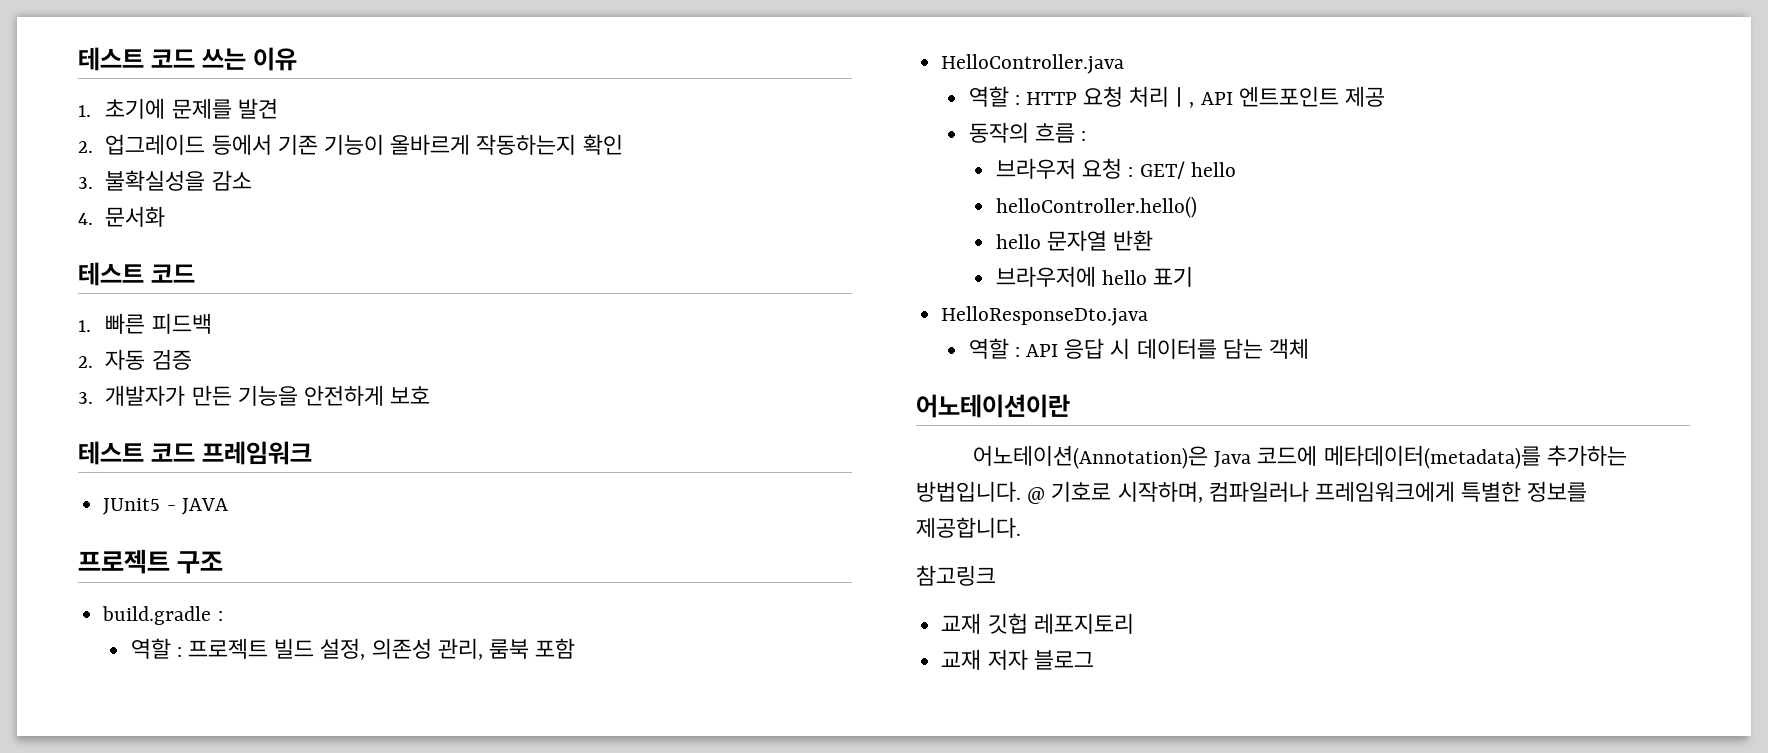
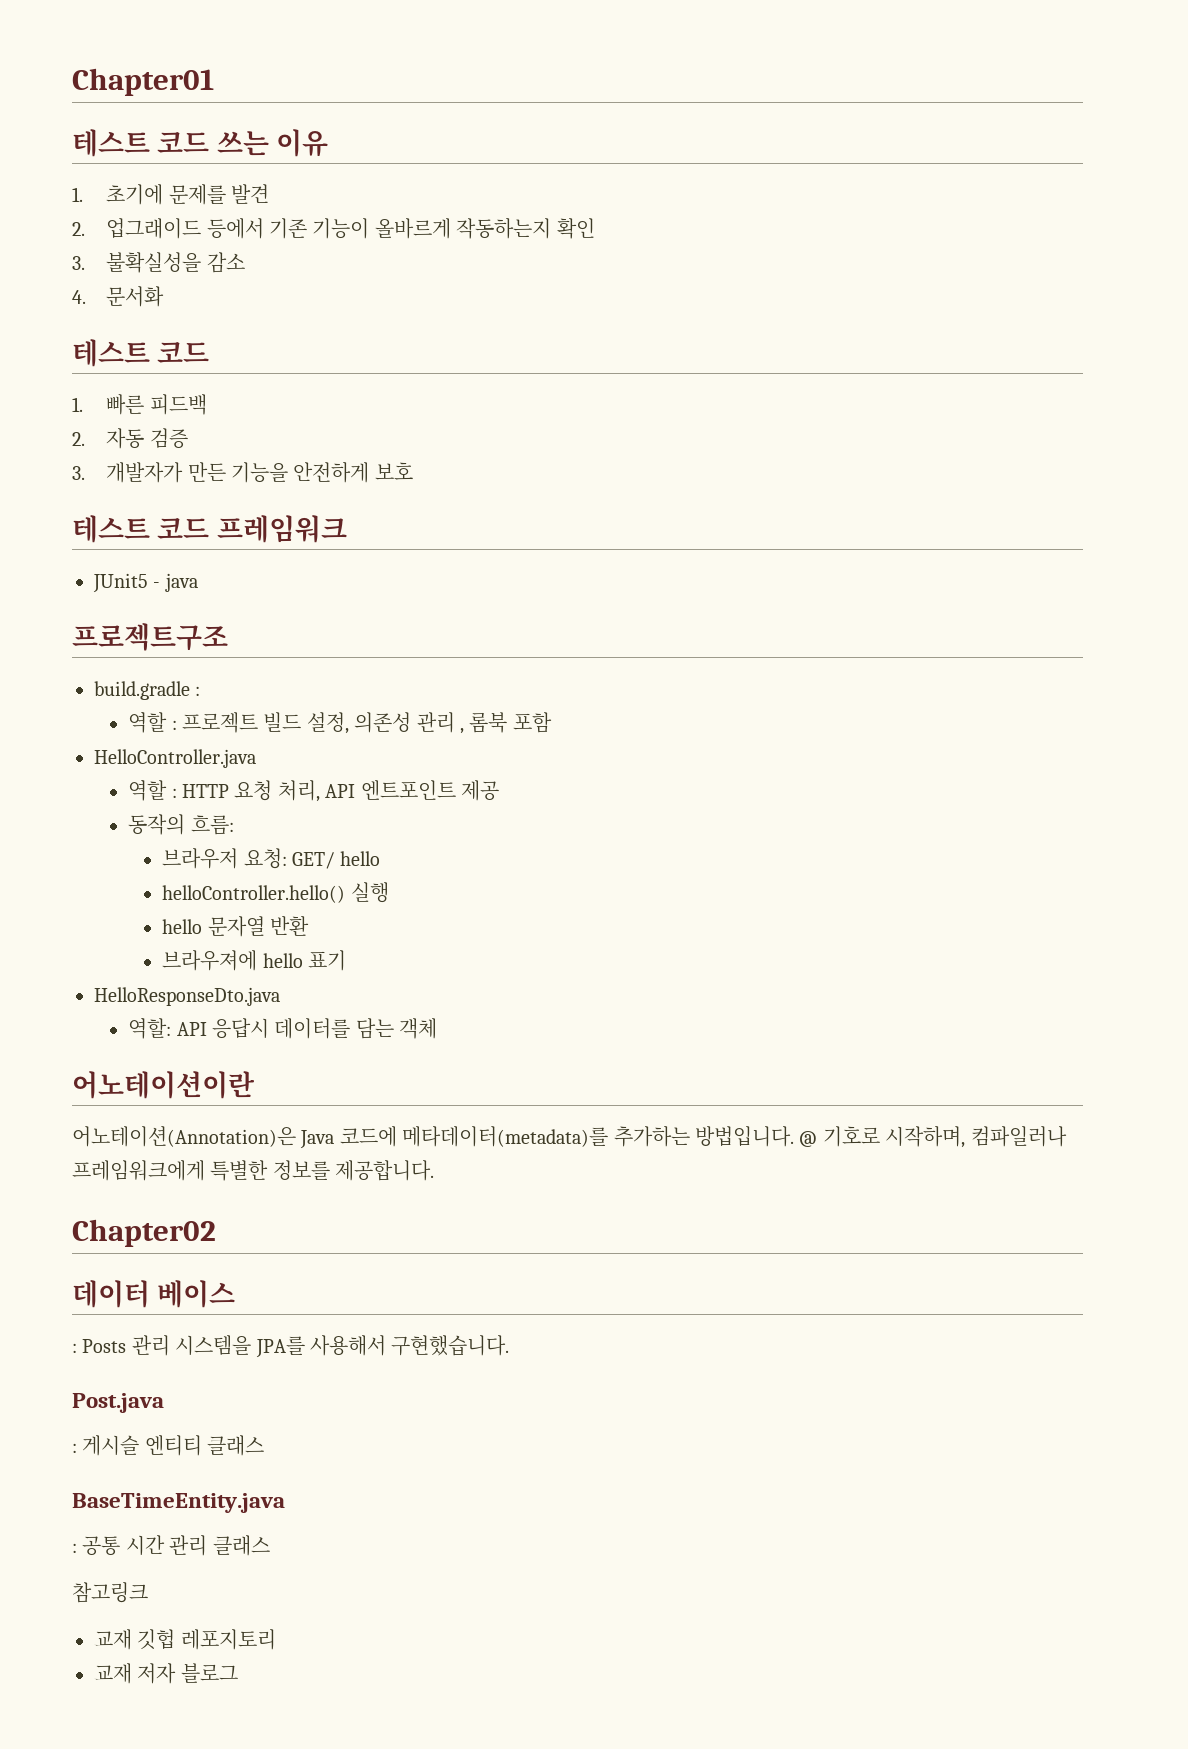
+ Chapter01
- 2. 업그레이드 등에서 기존 기능이 올바르게 작동하는지 확인
+ 2. 업그래이드 등에서 기존 기능이 올바르게 작동하는지 확인
- JUnit5 - JAVA
- 프로젝트 구조
+ JUnit5 - java
+ 프로젝트구조
- 역할 : 프로젝트 빌드 설정, 의존성 관리, 룸북 포함
+ 역할 : 프로젝트 빌드 설정, 의존성 관리 , 롬북 포함
- 역할 : HTTP 요청 처리ㅣ, API 엔트포인트 제공
+ 역할 : HTTP 요청 처리, API 엔트포인트 제공
- 동작의 흐름 :
+ 동작의 흐름:
- 브라우저 요청 : GET/ hello
+ 브라우저 요청: GET/ hello
- helloController.hello()
+ helloController.hello() 실행
- 브라우저에 hello 표기
+ 브라우져에 hello 표기
- 역할 : API 응답 시 데이터를 담는 객체
+ 역할: API 응답시 데이터를 담는 객체
+ Chapter02
+ 데이터 베이스
+ : Posts 관리 시스템을 JPA를 사용해서 구현했습니다.
+ Post.java
+ : 게시슬 엔티티 클래스
+ BaseTimeEntity.java
+ : 공통 시간 관리 클래스

